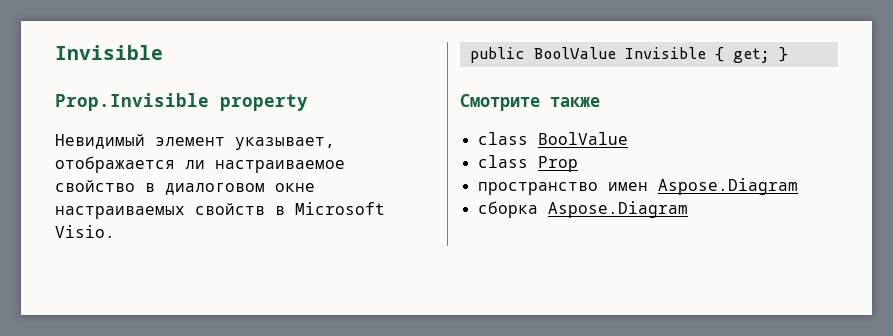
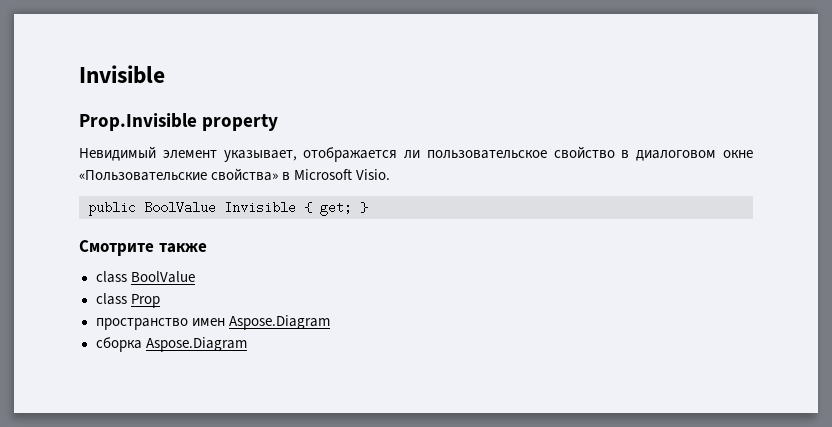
- Невидимый элемент указывает, отображается ли настраиваемое свойство в диалоговом окне настраиваемых свойств в Microsoft Visio.
+ Невидимый элемент указывает, отображается ли пользовательское свойство в диалоговом окне «Пользовательские свойства» в Microsoft Visio.

